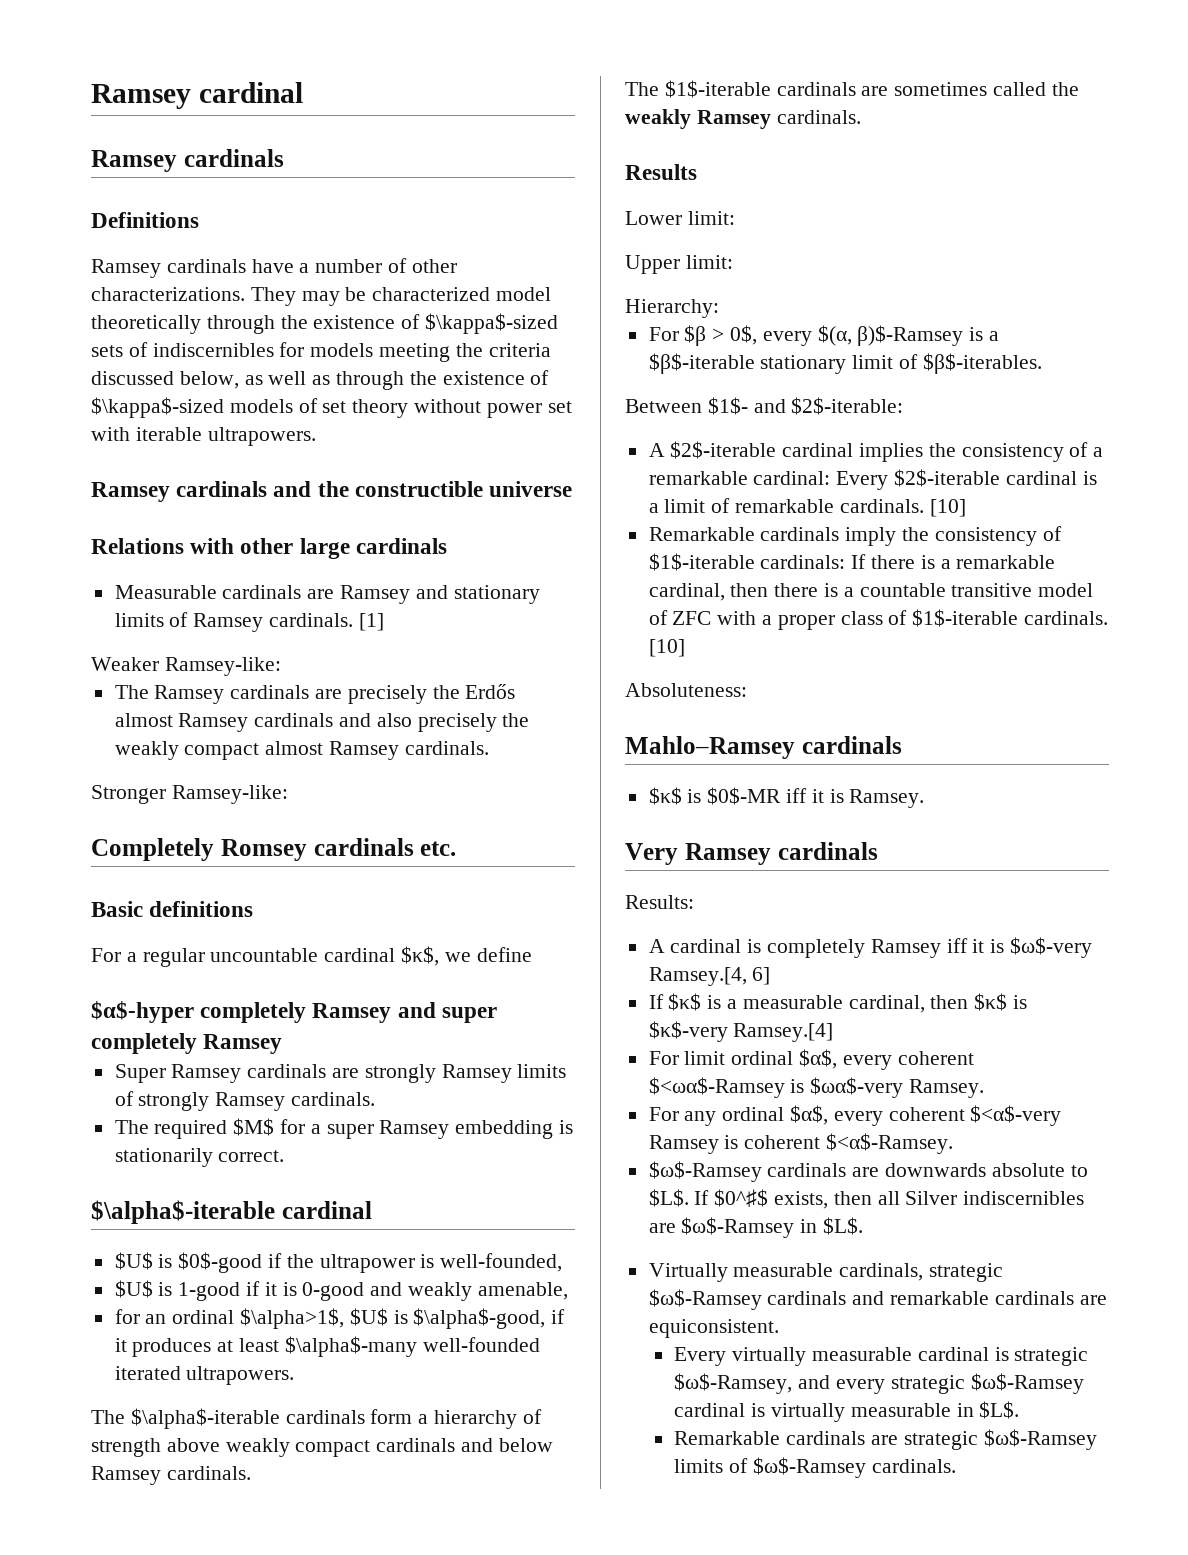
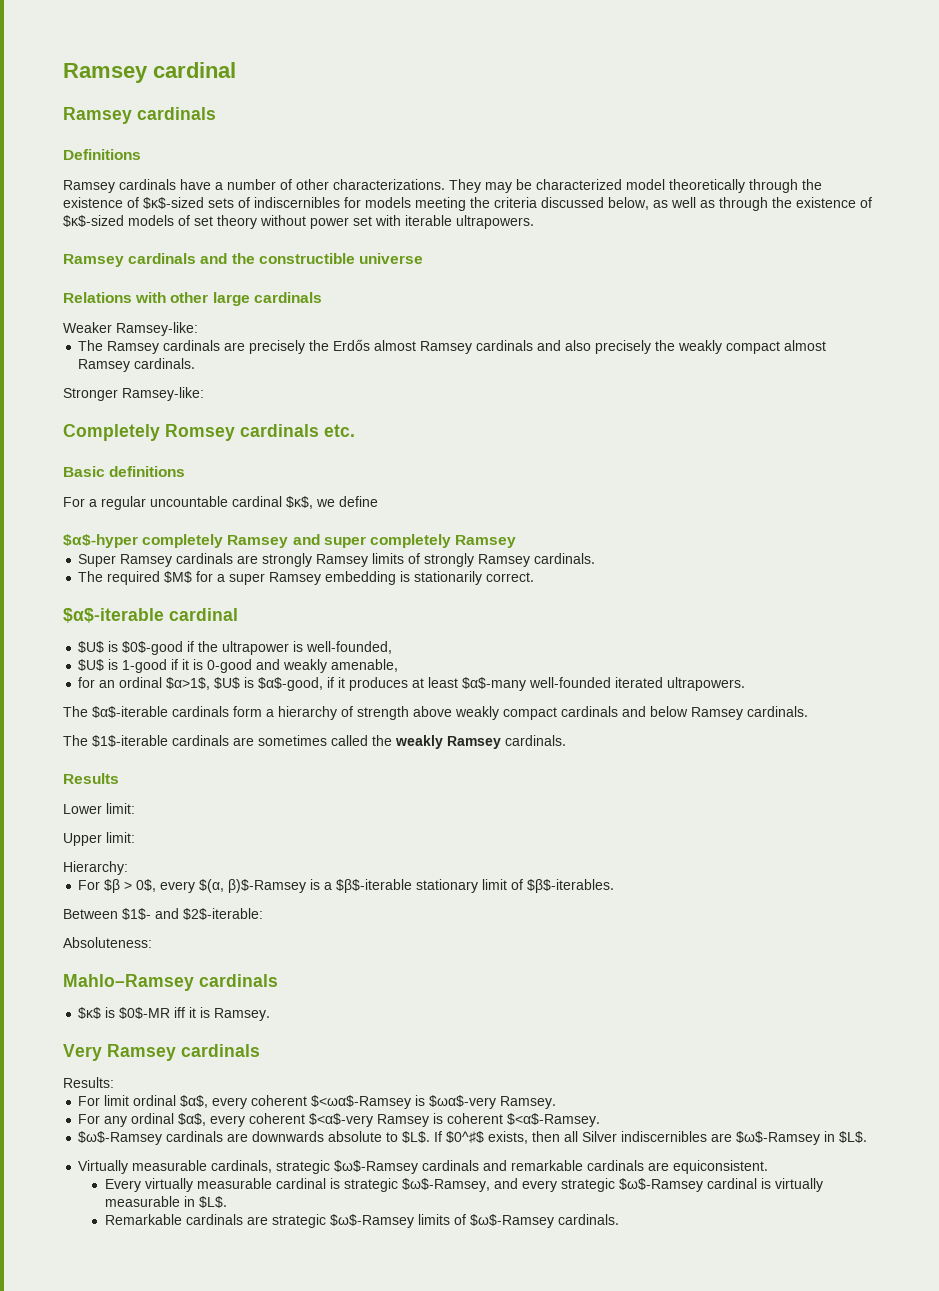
- They may be characterized model theoretically through the existence of $\kappa$-sized sets of indiscernibles for models meeting the criteria discussed below, as well as through the existence of $\kappa$-sized models of set theory without power set with iterable ultrapowers.
+ They may be characterized model theoretically through the existence of $κ$-sized sets of indiscernibles for models meeting the criteria discussed below, as well as through the existence of $κ$-sized models of set theory without power set with iterable ultrapowers.
- Measurable cardinals are Ramsey and stationary limits of Ramsey cardinals. [1]
- $\alpha$-iterable cardinal
+ $α$-iterable cardinal
- for an ordinal $\alpha>1$, $U$ is $\alpha$-good, if it produces at least $\alpha$-many well-founded iterated ultrapowers.
+ for an ordinal $α>1$, $U$ is $α$-good, if it produces at least $α$-many well-founded iterated ultrapowers.
- The $\alpha$-iterable cardinals form a hierarchy of strength above weakly compact cardinals and below Ramsey cardinals.
+ The $α$-iterable cardinals form a hierarchy of strength above weakly compact cardinals and below Ramsey cardinals.
- A $2$-iterable cardinal implies the consistency of a remarkable cardinal: Every $2$-iterable cardinal is a limit of remarkable cardinals. [10]
- Remarkable cardinals imply the consistency of $1$-iterable cardinals: If there is a remarkable cardinal, then there is a countable transitive model of ZFC with a proper class of $1$-iterable cardinals. [10]
- A cardinal is completely Ramsey iff it is $ω$-very Ramsey.[4, 6]
- If $κ$ is a measurable cardinal, then $κ$ is $κ$-very Ramsey.[4]

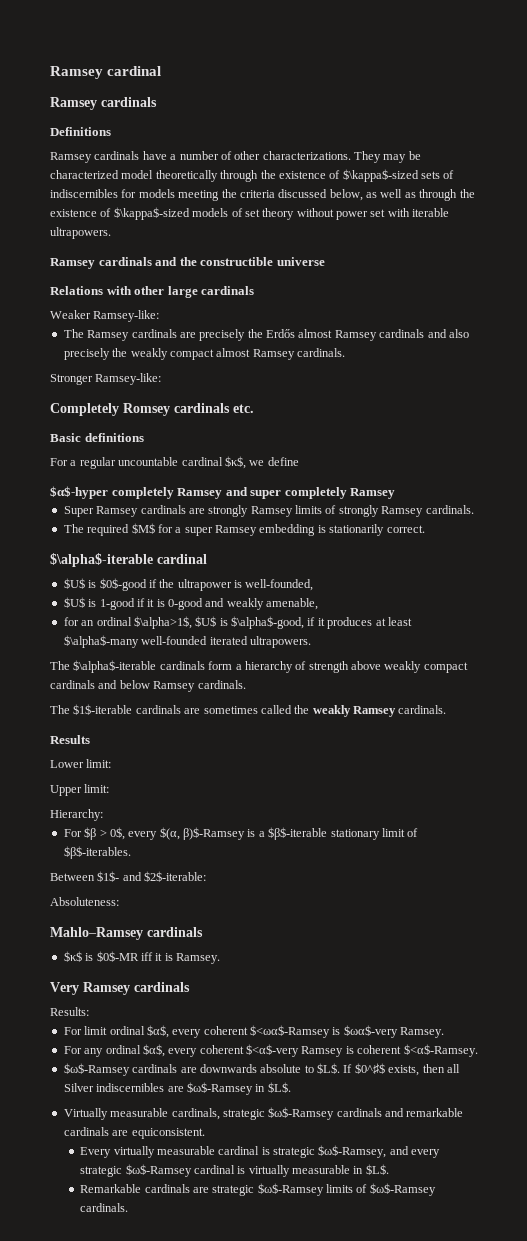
- They may be characterized model theoretically through the existence of $κ$-sized sets of indiscernibles for models meeting the criteria discussed below, as well as through the existence of $κ$-sized models of set theory without power set with iterable ultrapowers.
+ They may be characterized model theoretically through the existence of $\kappa$-sized sets of indiscernibles for models meeting the criteria discussed below, as well as through the existence of $\kappa$-sized models of set theory without power set with iterable ultrapowers.
- $α$-iterable cardinal
+ $\alpha$-iterable cardinal
- for an ordinal $α>1$, $U$ is $α$-good, if it produces at least $α$-many well-founded iterated ultrapowers.
+ for an ordinal $\alpha>1$, $U$ is $\alpha$-good, if it produces at least $\alpha$-many well-founded iterated ultrapowers.
- The $α$-iterable cardinals form a hierarchy of strength above weakly compact cardinals and below Ramsey cardinals.
+ The $\alpha$-iterable cardinals form a hierarchy of strength above weakly compact cardinals and below Ramsey cardinals.

